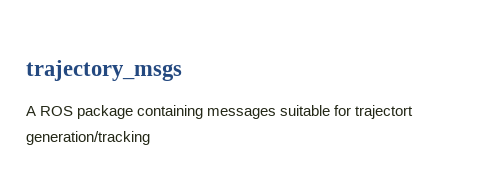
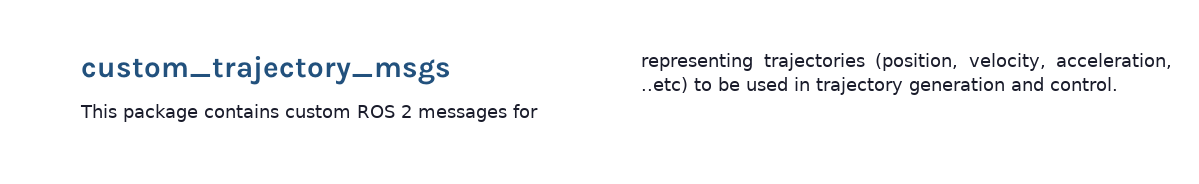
- trajectory_msgs
- A ROS package containing messages suitable for trajectort generation/tracking
+ custom_trajectory_msgs
+ This package contains custom ROS 2 messages for representing trajectories (position, velocity, acceleration, ..etc) to be used in trajectory generation and control.

